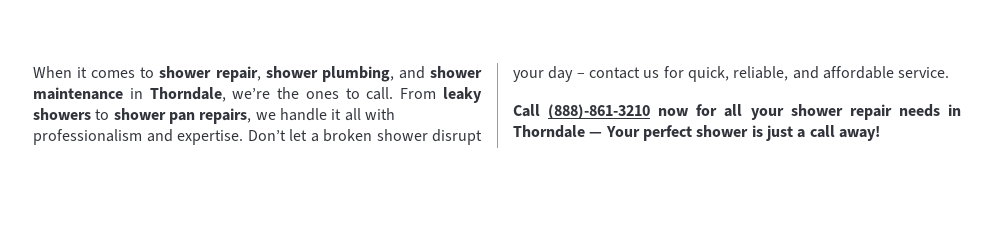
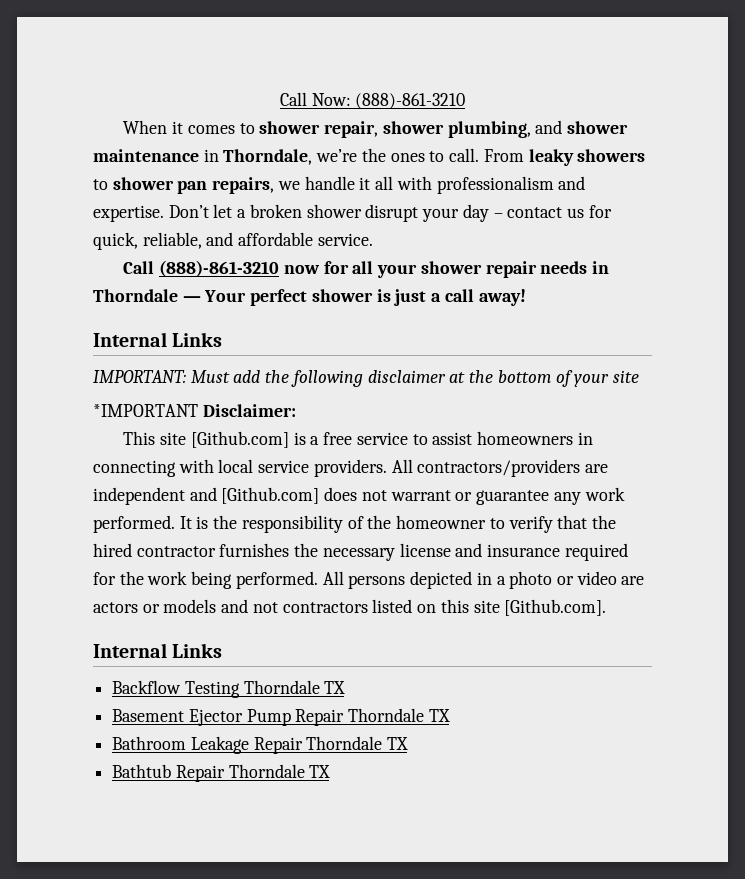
+ Call Now: (888)-861-3210
  Call (888)-861-3210 now for all your shower repair needs in Thorndale — Your perfect shower is just a call away!
+ Internal Links
+ IMPORTANT: Must add the following disclaimer at the bottom of your site
+ *IMPORTANT Disclaimer:
+ This site [Github.com] is a free service to assist homeowners in connecting with local service providers. All contractors/providers are independent and [Github.com] does not warrant or guarantee any work performed. It is the responsibility of the homeowner to verify that the hired contractor furnishes the necessary license and insurance required for the work being performed. All persons depicted in a photo or video are actors or models and not contractors listed on this site [Github.com].
+ Internal Links
+ Backflow Testing Thorndale TX
+ Basement Ejector Pump Repair Thorndale TX
+ Bathroom Leakage Repair Thorndale TX
+ Bathtub Repair Thorndale TX

